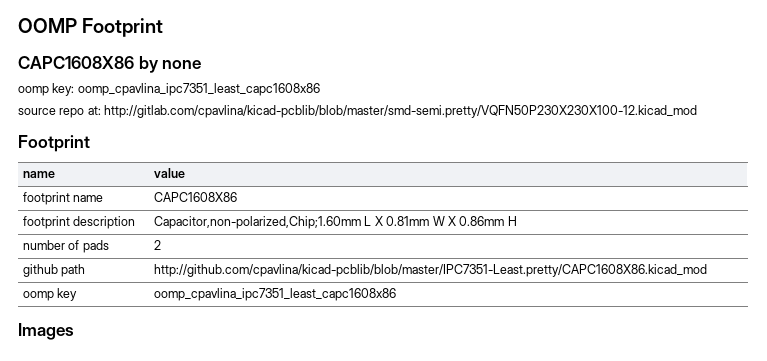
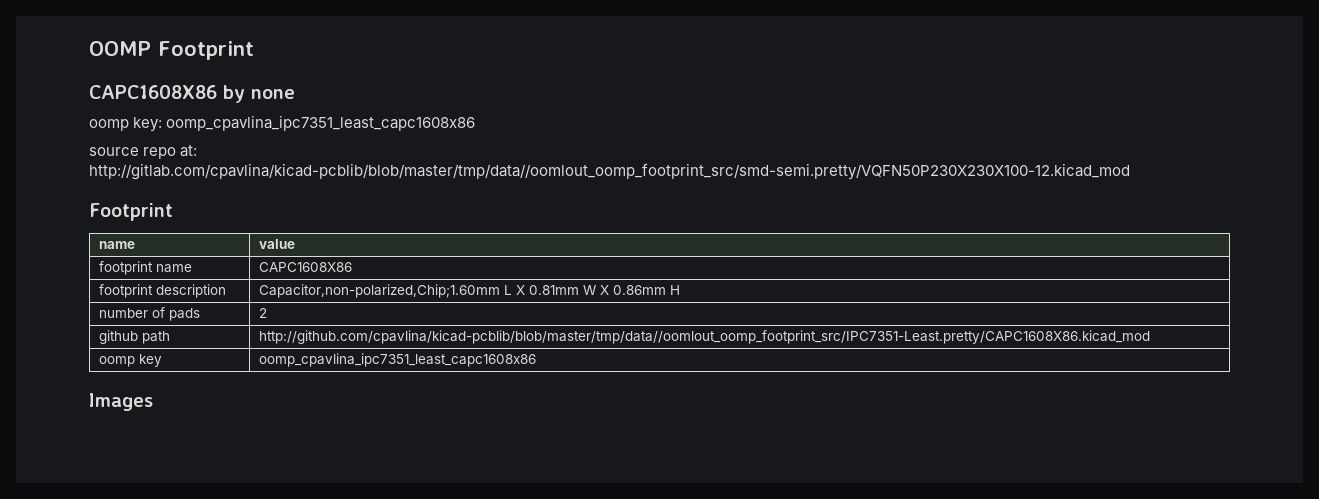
- source repo at: http://gitlab.com/cpavlina/kicad-pcblib/blob/master/smd-semi.pretty/VQFN50P230X230X100-12.kicad_mod
+ source repo at: http://gitlab.com/cpavlina/kicad-pcblib/blob/master/tmp/data//oomlout_oomp_footprint_src/smd-semi.pretty/VQFN50P230X230X100-12.kicad_mod
- github path | http://github.com/cpavlina/kicad-pcblib/blob/master/IPC7351-Least.pretty/CAPC1608X86.kicad_mod
+ github path | http://github.com/cpavlina/kicad-pcblib/blob/master/tmp/data//oomlout_oomp_footprint_src/IPC7351-Least.pretty/CAPC1608X86.kicad_mod

